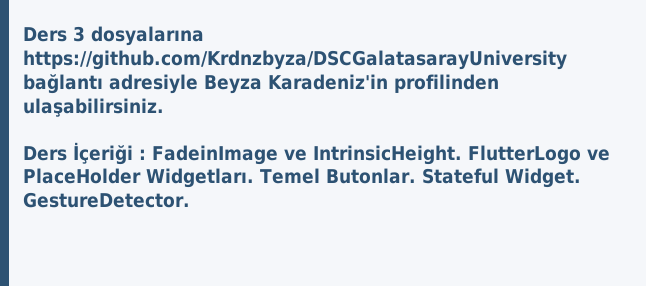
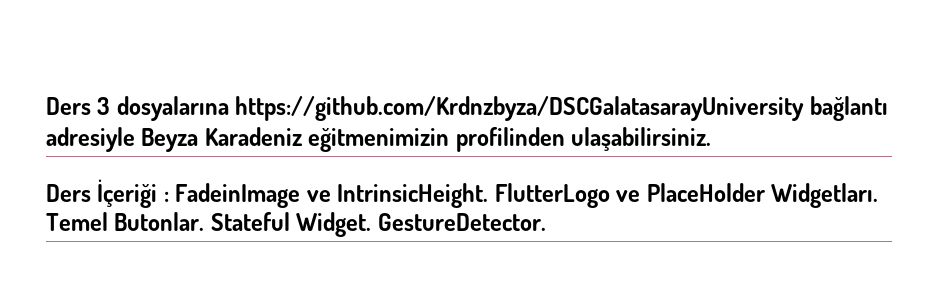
- Ders 3 dosyalarına https://github.com/Krdnzbyza/DSCGalatasarayUniversity bağlantı adresiyle Beyza Karadeniz'in profilinden ulaşabilirsiniz.
+ Ders 3 dosyalarına https://github.com/Krdnzbyza/DSCGalatasarayUniversity bağlantı adresiyle Beyza Karadeniz eğitmenimizin profilinden ulaşabilirsiniz.

